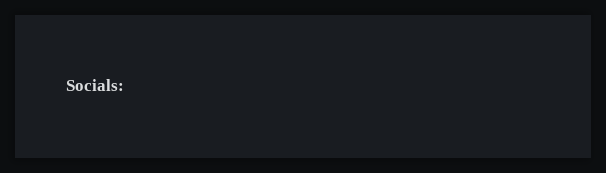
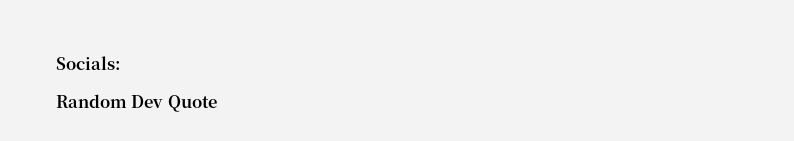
+ Random Dev Quote

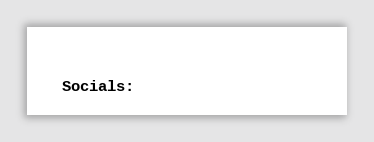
- Random Dev Quote

